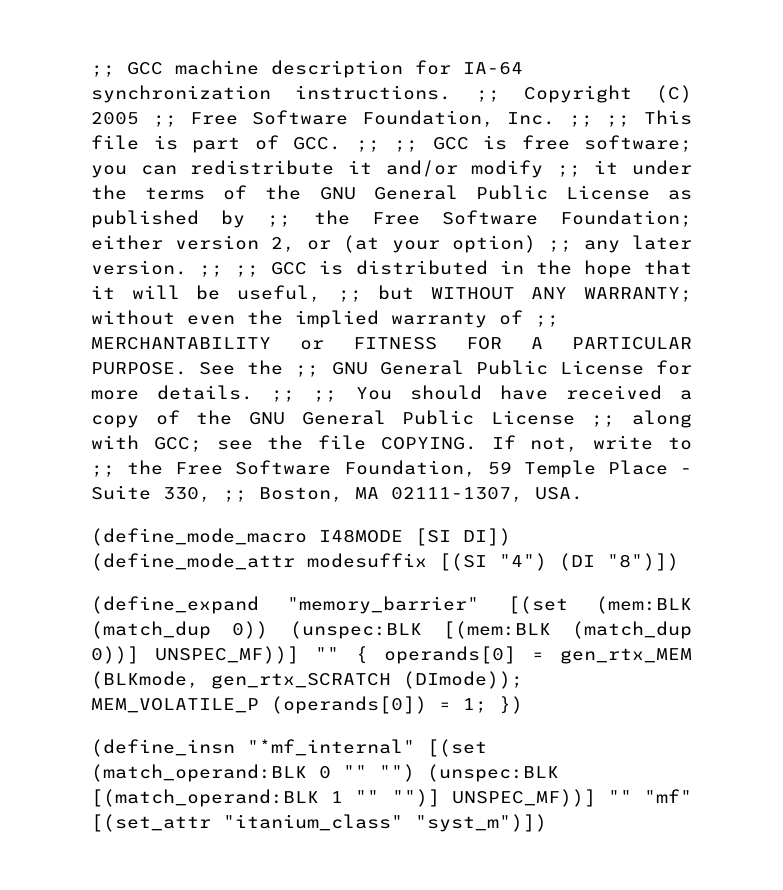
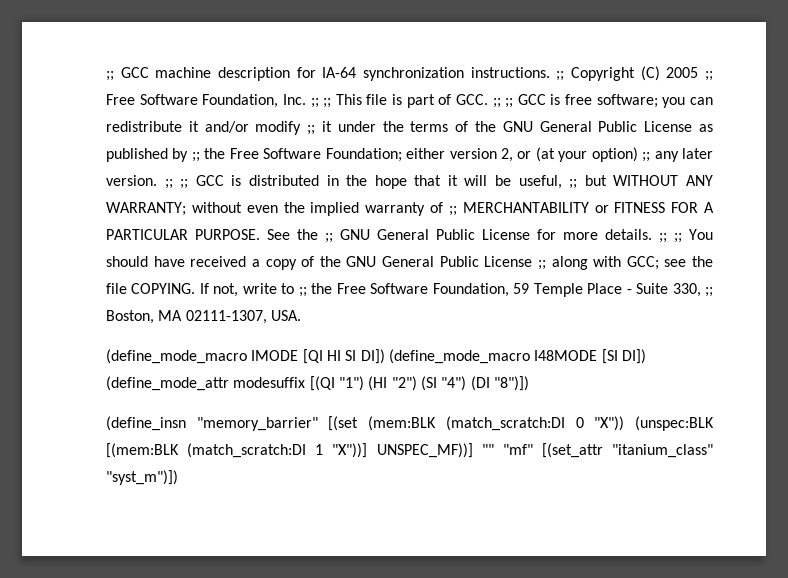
- (define_mode_macro I48MODE [SI DI]) (define_mode_attr modesuffix [(SI "4") (DI "8")])
+ (define_mode_macro IMODE [QI HI SI DI]) (define_mode_macro I48MODE [SI DI]) (define_mode_attr modesuffix [(QI "1") (HI "2") (SI "4") (DI "8")])
- (define_expand "memory_barrier" [(set (mem:BLK (match_dup 0)) (unspec:BLK [(mem:BLK (match_dup 0))] UNSPEC_MF))] "" { operands[0] = gen_rtx_MEM (BLKmode, gen_rtx_SCRATCH (DImode)); MEM_VOLATILE_P (operands[0]) = 1; })
- (define_insn "*mf_internal" [(set (match_operand:BLK 0 "" "") (unspec:BLK [(match_operand:BLK 1 "" "")] UNSPEC_MF))] "" "mf" [(set_attr "itanium_class" "syst_m")])
+ (define_insn "memory_barrier" [(set (mem:BLK (match_scratch:DI 0 "X")) (unspec:BLK [(mem:BLK (match_scratch:DI 1 "X"))] UNSPEC_MF))] "" "mf" [(set_attr "itanium_class" "syst_m")])

